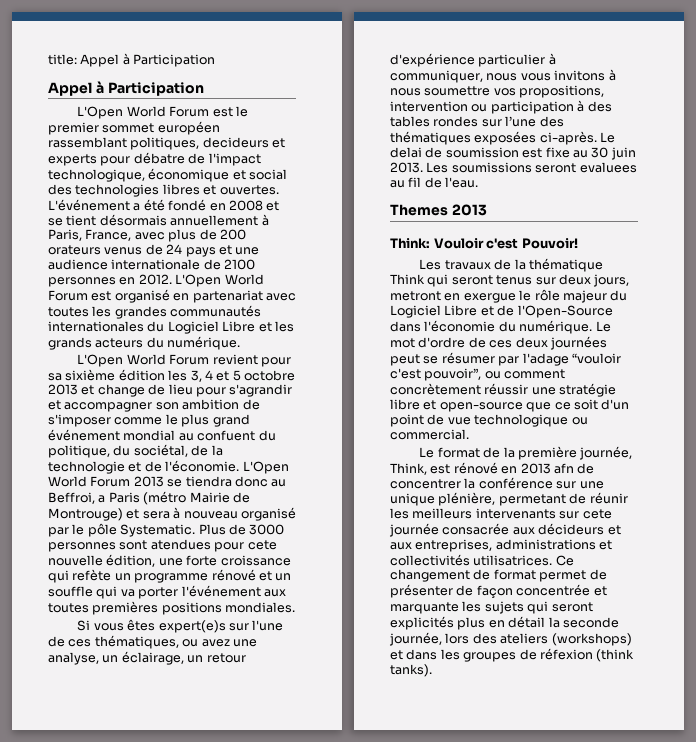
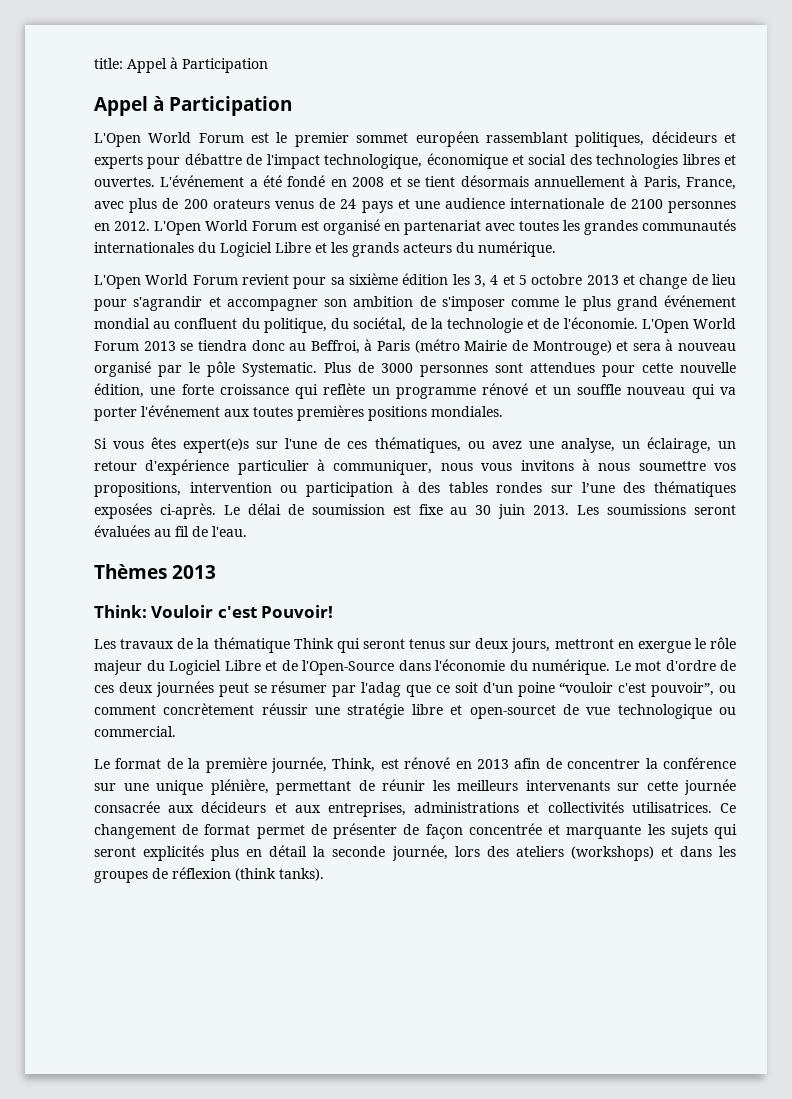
- L'Open World Forum est le premier sommet européen rassemblant politiques, decideurs et experts pour débatre de l'impact technologique, économique et social des technologies libres et ouvertes.
+ L'Open World Forum est le premier sommet européen rassemblant politiques, décideurs et experts pour débattre de l'impact technologique, économique et social des technologies libres et ouvertes.
- L'Open World Forum revient pour sa sixième édition les 3, 4 et 5 octobre 2013 et change de lieu pour s'agrandir et accompagner son ambition de s'imposer comme le plus grand événement mondial au confuent du politique, du sociétal, de la technologie et de l'économie.
+ L'Open World Forum revient pour sa sixième édition les 3, 4 et 5 octobre 2013 et change de lieu pour s'agrandir et accompagner son ambition de s'imposer comme le plus grand événement mondial au confluent du politique, du sociétal, de la technologie et de l'économie.
- L'Open World Forum 2013 se tiendra donc au Beffroi, a Paris (métro Mairie de Montrouge) et sera à nouveau organisé par le pôle Systematic.
+ L'Open World Forum 2013 se tiendra donc au Beffroi, à Paris (métro Mairie de Montrouge) et sera à nouveau organisé par le pôle Systematic.
- Plus de 3000 personnes sont atendues pour cete nouvelle édition, une forte croissance qui refète un programme rénové et un souffle qui va porter l'événement aux toutes premières positions mondiales.
+ Plus de 3000 personnes sont attendues pour cette nouvelle édition, une forte croissance qui reflète un programme rénové et un souffle nouveau qui va porter l'événement aux toutes premières positions mondiales.
- Le delai de soumission est fixe au 30 juin 2013.
+ Le délai de soumission est fixe au 30 juin 2013.
- Les soumissions seront evaluees au fil de l'eau.
+ Les soumissions seront évaluées au fil de l'eau.
- Themes 2013
+ Thèmes 2013
- Les travaux de la thématique Think qui seront tenus sur deux jours, metront en exergue le rôle majeur du Logiciel Libre et de l'Open-Source dans l'économie du numérique.
+ Les travaux de la thématique Think qui seront tenus sur deux jours, mettront en exergue le rôle majeur du Logiciel Libre et de l'Open-Source dans l'économie du numérique.
- Le mot d'ordre de ces deux journées peut se résumer par l'adage “vouloir c'est pouvoir”, ou comment concrètement réussir une stratégie libre et open-source que ce soit d'un point de vue technologique ou commercial.
+ Le mot d'ordre de ces deux journées peut se résumer par l'adag que ce soit d'un poine “vouloir c'est pouvoir”, ou comment concrètement réussir une stratégie libre et open-sourcet de vue technologique ou commercial.
- Le format de la première journée, Think, est rénové en 2013 afn de concentrer la conférence sur une unique plénière, permetant de réunir les meilleurs intervenants sur cete journée consacrée aux décideurs et aux entreprises, administrations et collectivités utilisatrices.
+ Le format de la première journée, Think, est rénové en 2013 afin de concentrer la conférence sur une unique plénière, permettant de réunir les meilleurs intervenants sur cette journée consacrée aux décideurs et aux entreprises, administrations et collectivités utilisatrices.
- Ce changement de format permet de présenter de façon concentrée et marquante les sujets qui seront explicités plus en détail la seconde journée, lors des ateliers (workshops) et dans les groupes de réfexion (think tanks).
+ Ce changement de format permet de présenter de façon concentrée et marquante les sujets qui seront explicités plus en détail la seconde journée, lors des ateliers (workshops) et dans les groupes de réflexion (think tanks).

